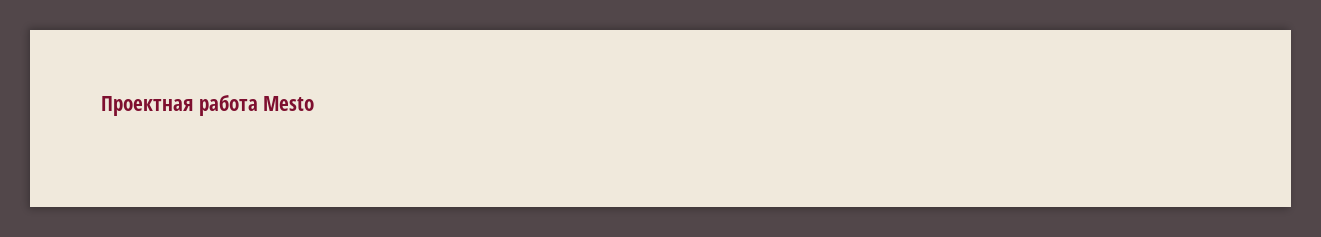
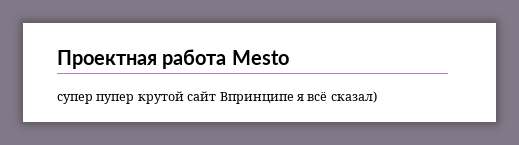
+ супер пупер крутой сайт Впринципе я всё сказал)

